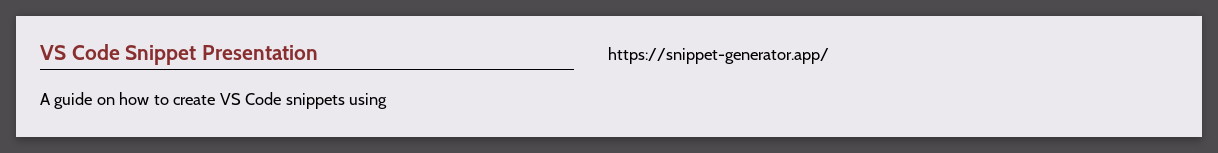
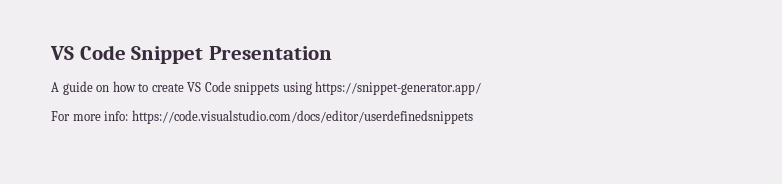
+ For more info: https://code.visualstudio.com/docs/editor/userdefinedsnippets

